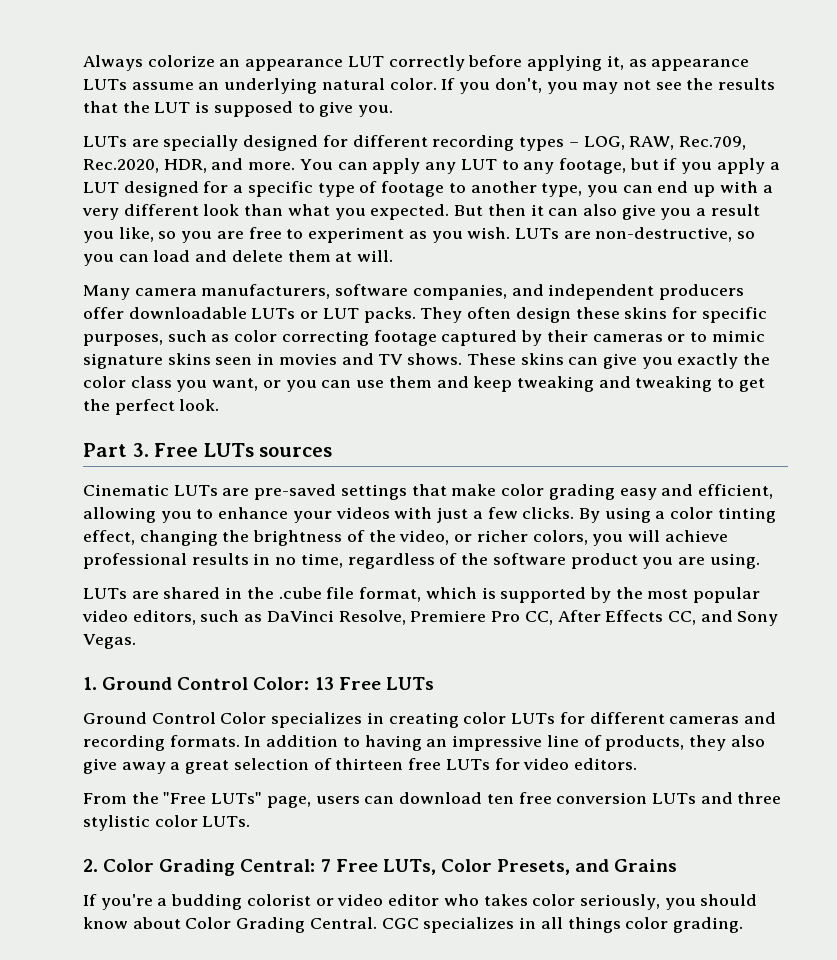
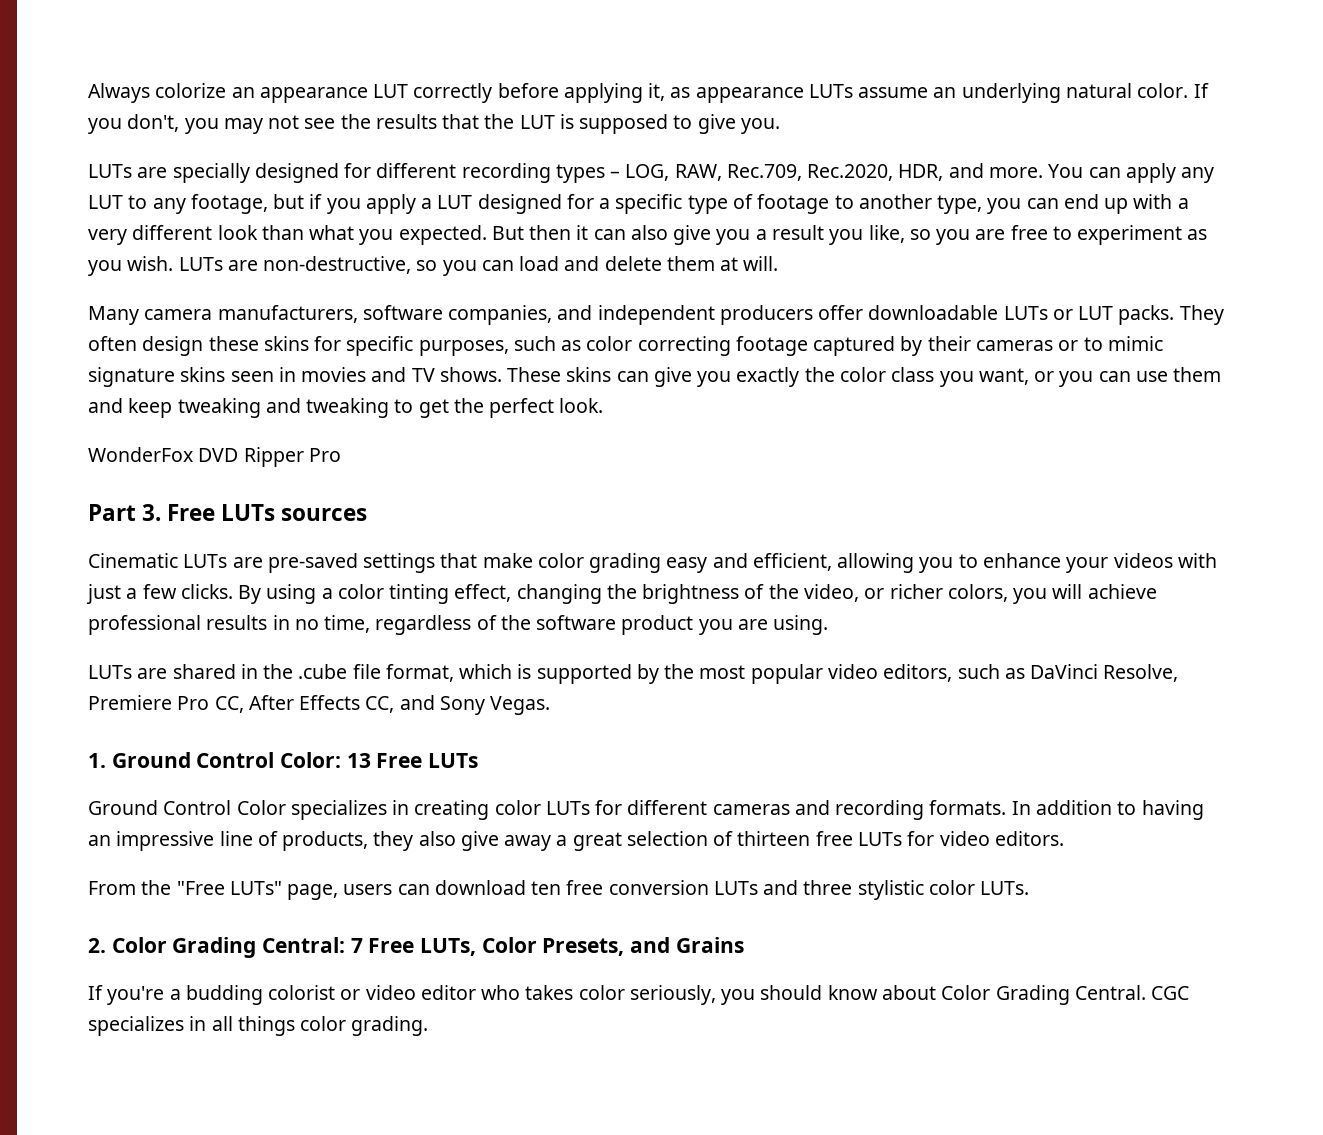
+ WonderFox DVD Ripper Pro

